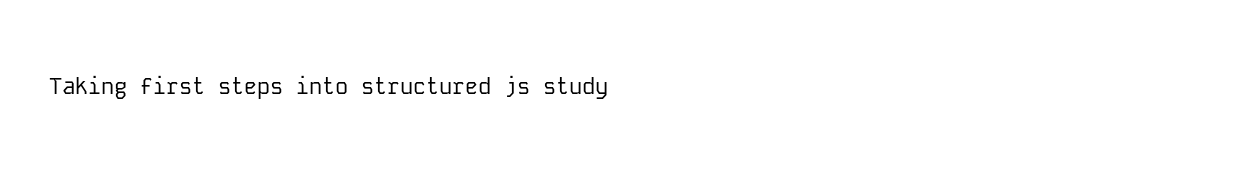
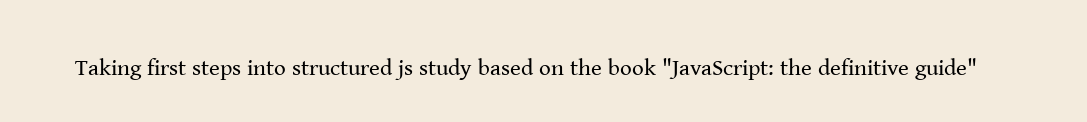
- Taking first steps into structured js study
+ Taking first steps into structured js study based on the book "JavaScript: the definitive guide"

